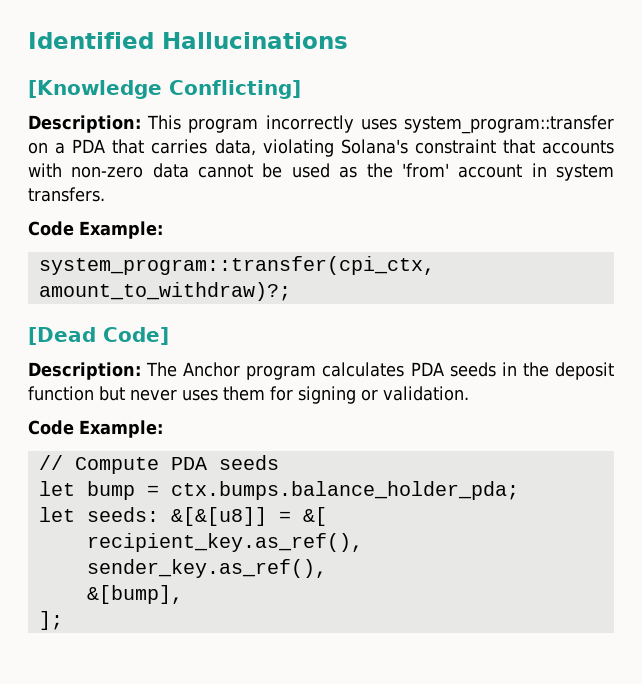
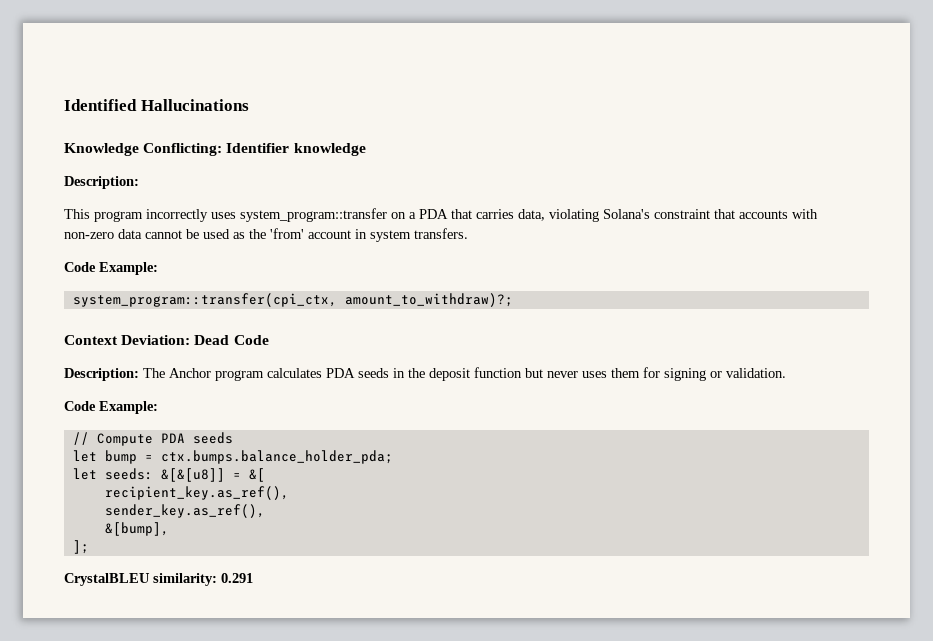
- [Knowledge Conflicting]
- Description: This program incorrectly uses system_program::transfer on a PDA that carries data, violating Solana's constraint that accounts with non-zero data cannot be used as the 'from' account in system transfers.
+ Knowledge Conflicting: Identifier knowledge
+ Description:
+ This program incorrectly uses system_program::transfer on a PDA that carries data, violating Solana's constraint that accounts with non-zero data cannot be used as the 'from' account in system transfers.
- [Dead Code]
+ Context Deviation: Dead Code
+ CrystalBLEU similarity: 0.291

